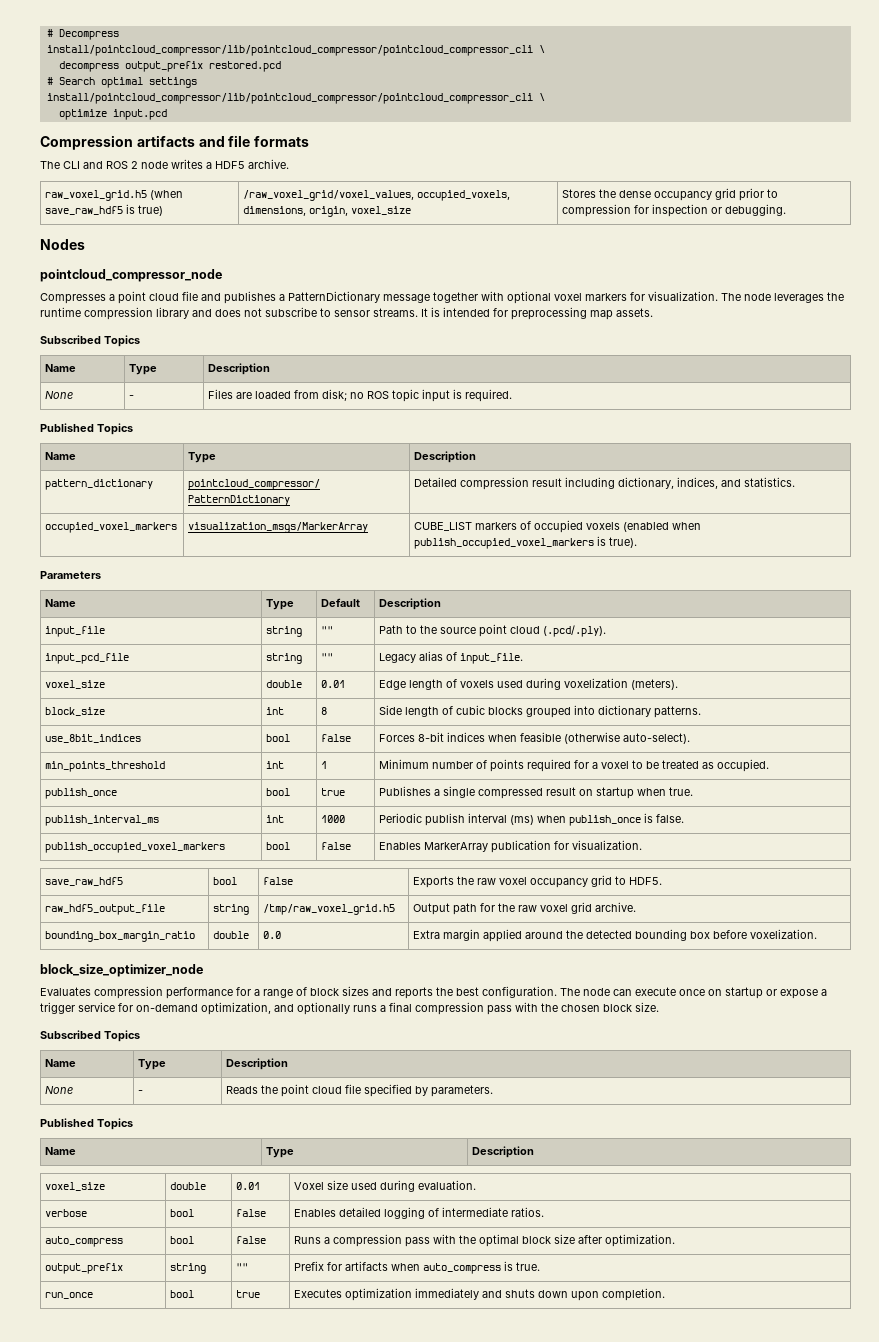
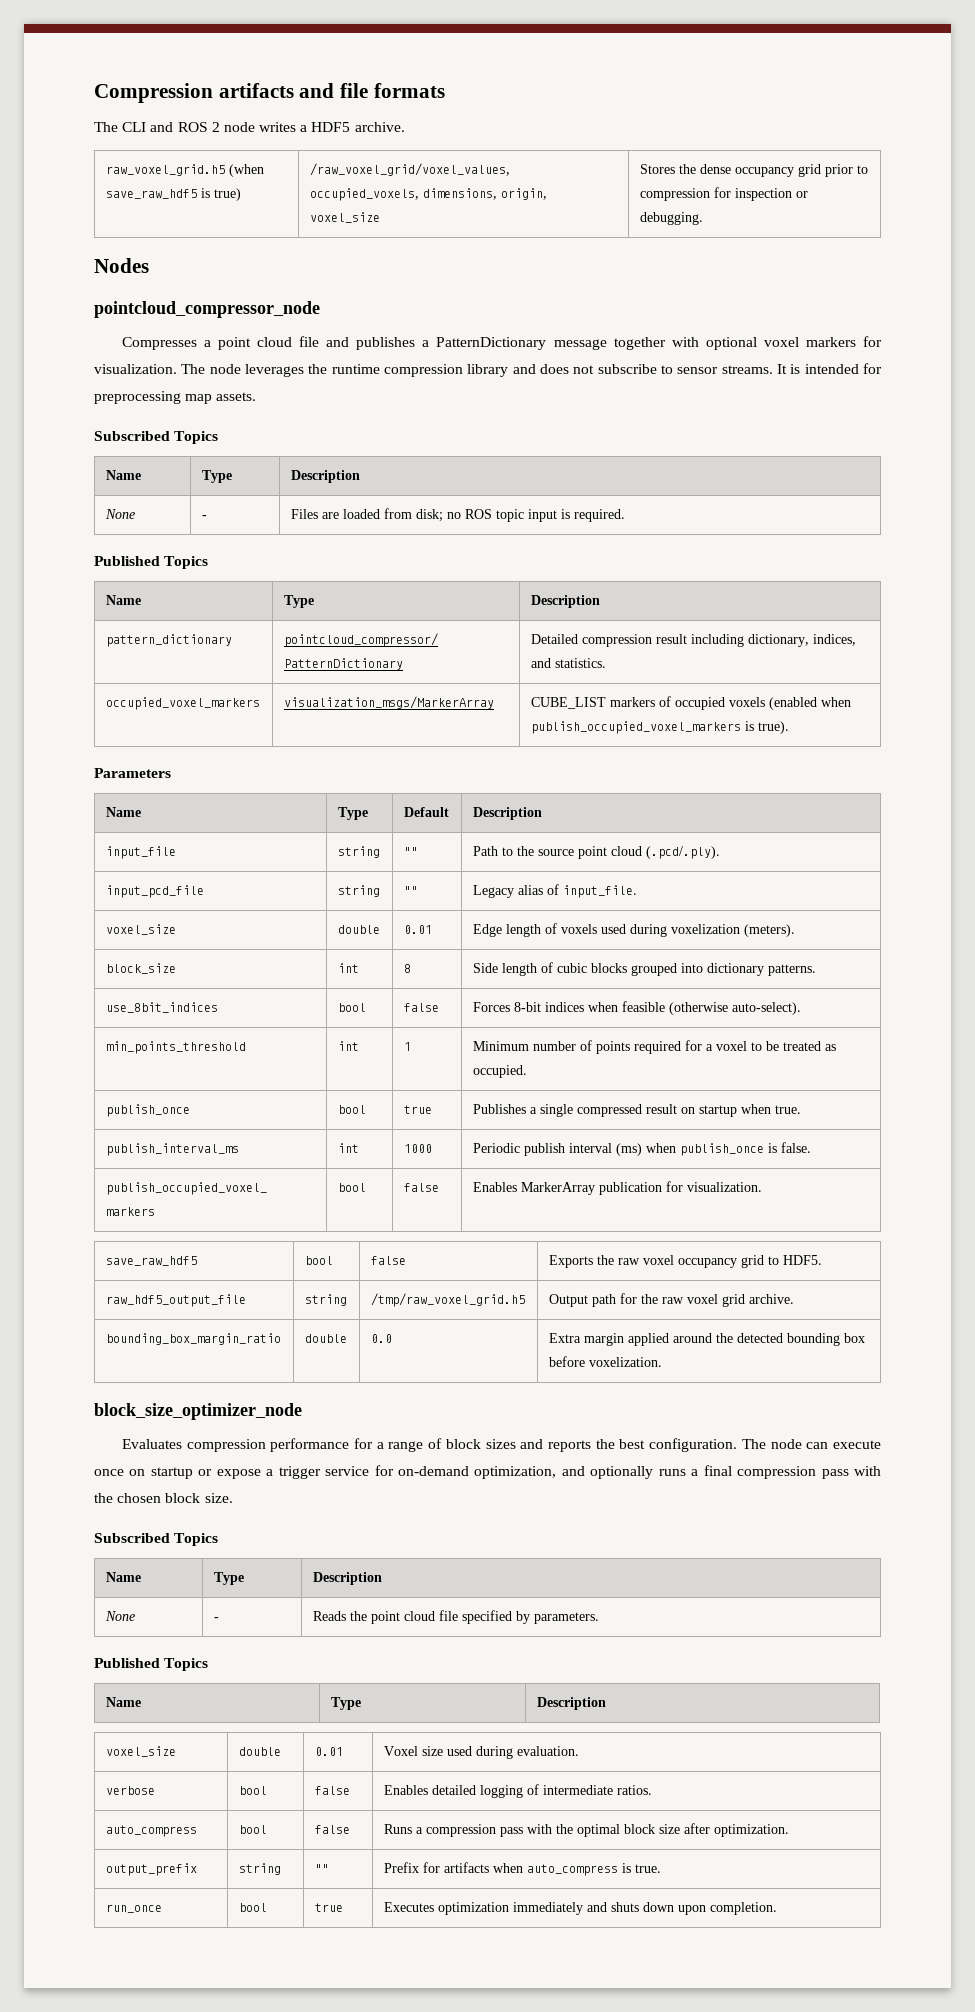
- # Decompress
- install/pointcloud_compressor/lib/pointcloud_compressor/pointcloud_compressor_cli \
- decompress output_prefix restored.pcd
- # Search optimal settings
- install/pointcloud_compressor/lib/pointcloud_compressor/pointcloud_compressor_cli \
- optimize input.pcd

